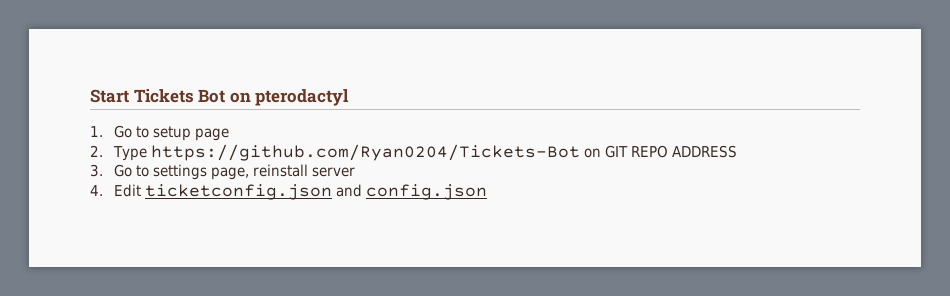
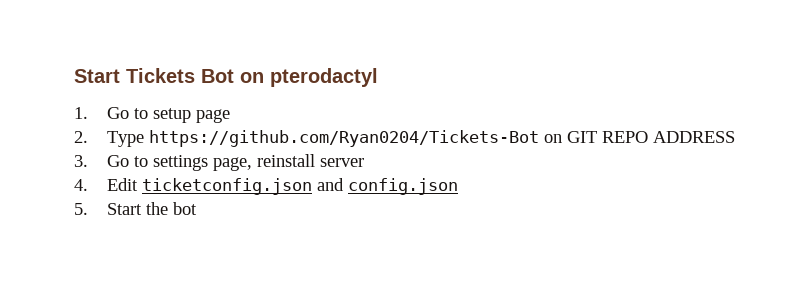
+ 5. Start the bot

